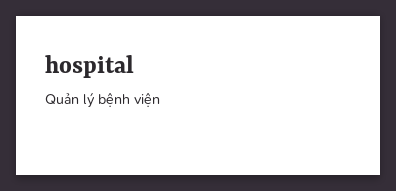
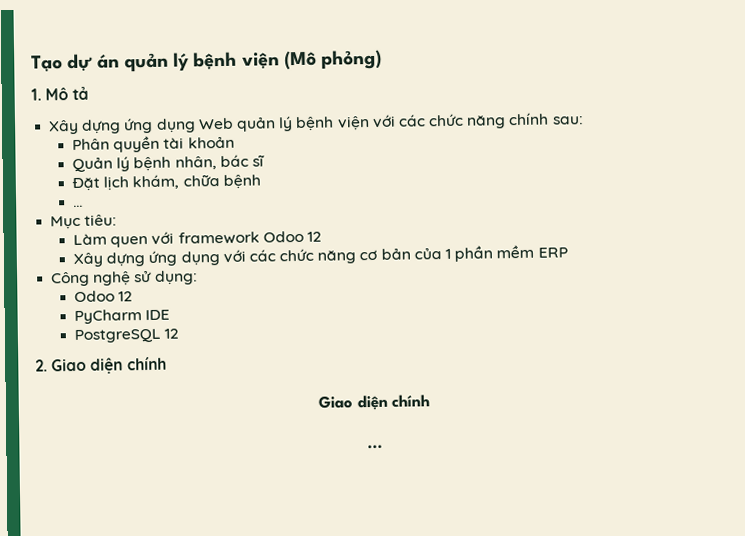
- hospital
- Quản lý bệnh viện
+ Tạo dự án quản lý bệnh viện (Mô phỏng)
+ 1. Mô tả
+ Xây dựng ứng dụng Web quản lý bệnh viện với các chức năng chính sau:
+ Phân quyền tài khoản
+ Quản lý bệnh nhân, bác sĩ
+ Đặt lịch khám, chữa bệnh
+ ...
+ Mục tiêu:
+ Làm quen với framework Odoo 12
+ Xây dựng ứng dụng với các chức năng cơ bản của 1 phần mềm ERP
+ Công nghệ sử dụng:
+ Odoo 12
+ PyCharm IDE
+ PostgreSQL 12
+ 2. Giao diện chính
+ Giao diện chính
+ ...

